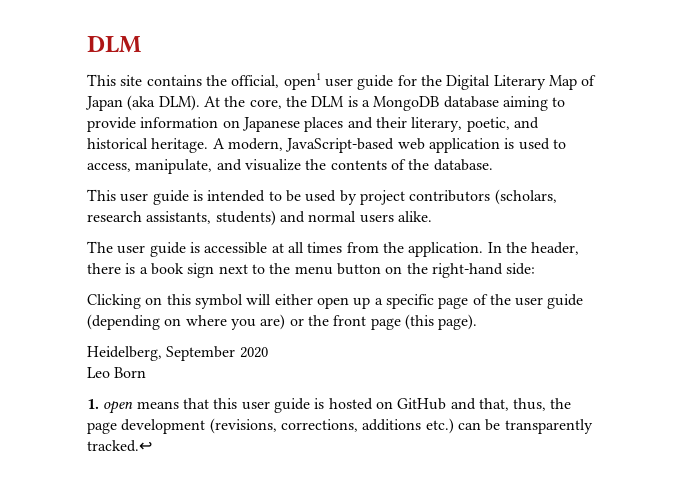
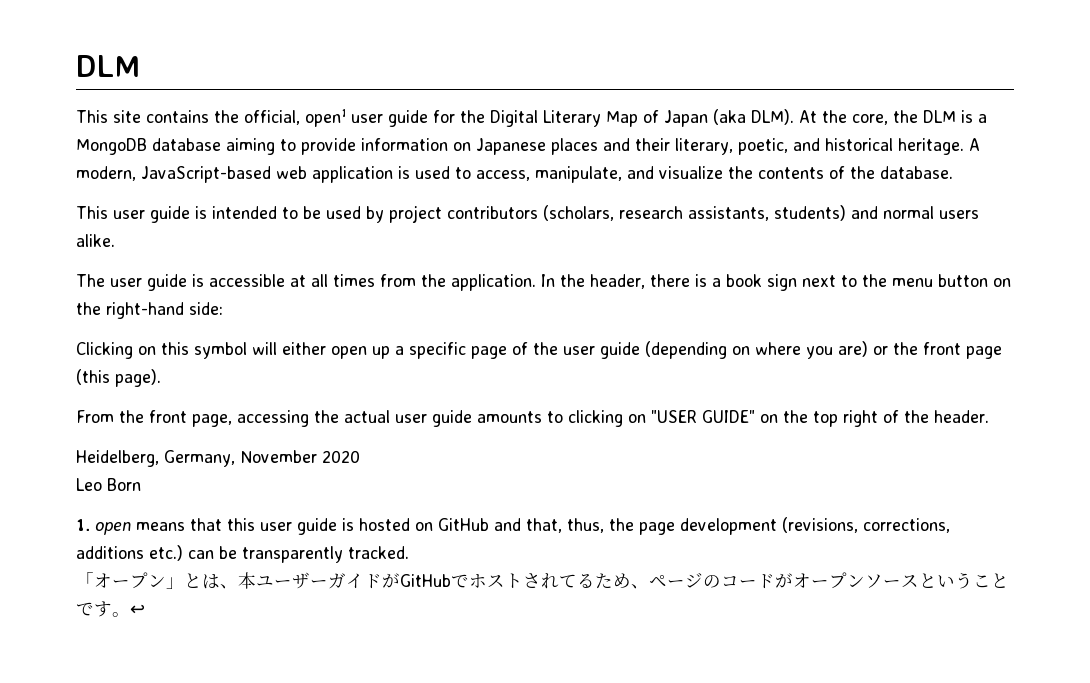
+ From the front page, accessing the actual user guide amounts to clicking on "USER GUIDE" on the top right of the header.
- Heidelberg, September 2020
+ Heidelberg, Germany, November 2020
- 1. open means that this user guide is hosted on GitHub and that, thus, the page development (revisions, corrections, additions etc.) can be transparently tracked.↩
+ 1. open means that this user guide is hosted on GitHub and that, thus, the page development (revisions, corrections, additions etc.) can be transparently tracked.
+ 「オープン」とは、本ユーザーガイドがGitHubでホストされてるため、ページのコードがオープンソースということです。↩

